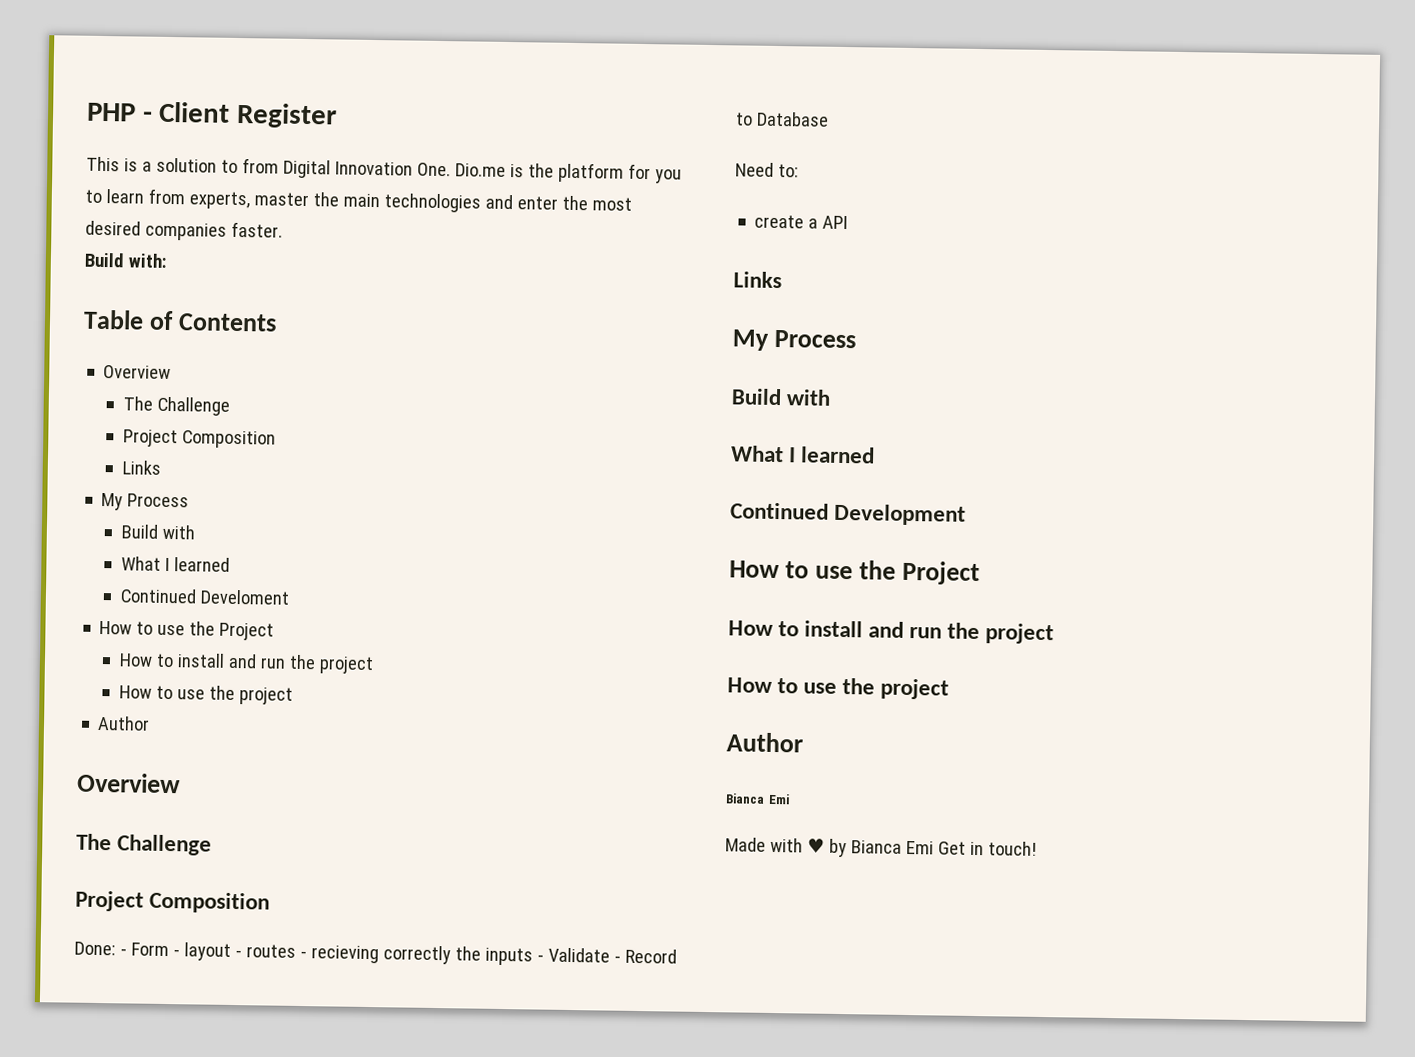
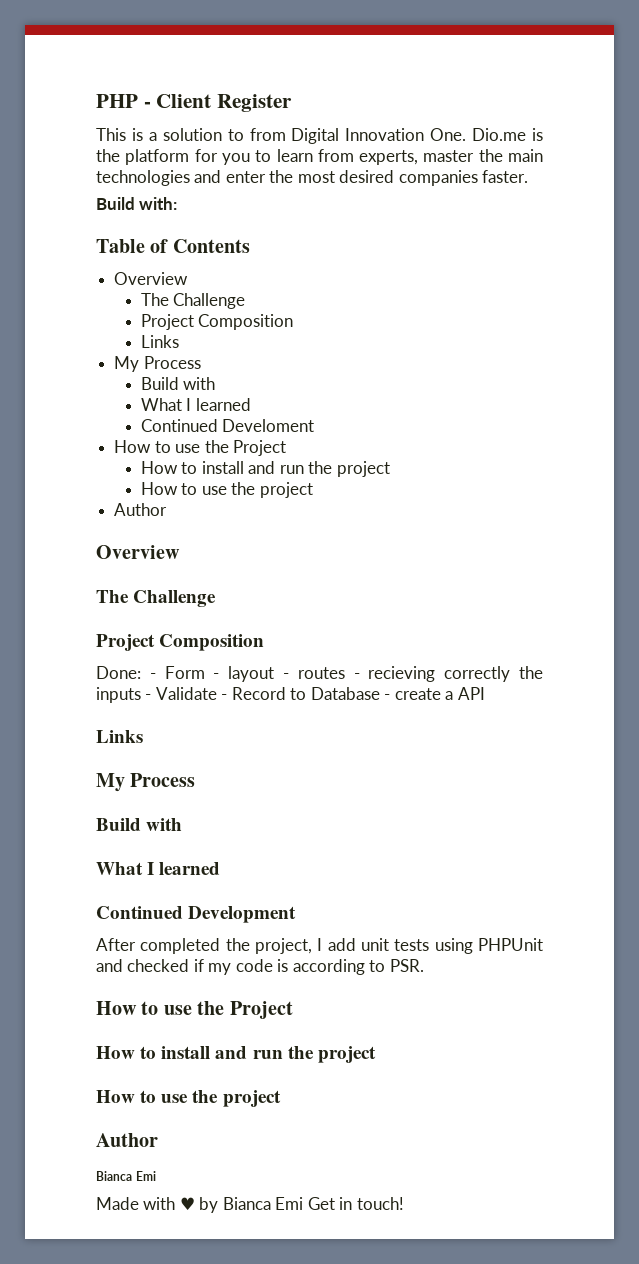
- Done: - Form - layout - routes - recieving correctly the inputs - Validate - Record to Database
- Need to:
- create a API
+ Done: - Form - layout - routes - recieving correctly the inputs - Validate - Record to Database - create a API
+ After completed the project, I add unit tests using PHPUnit and checked if my code is according to PSR.

